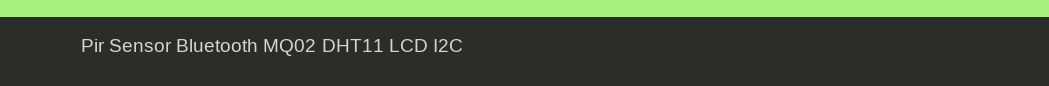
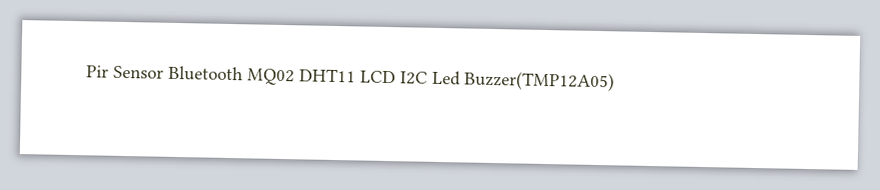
- Pir Sensor Bluetooth MQ02 DHT11 LCD I2C
+ Pir Sensor Bluetooth MQ02 DHT11 LCD I2C Led Buzzer(TMP12A05)

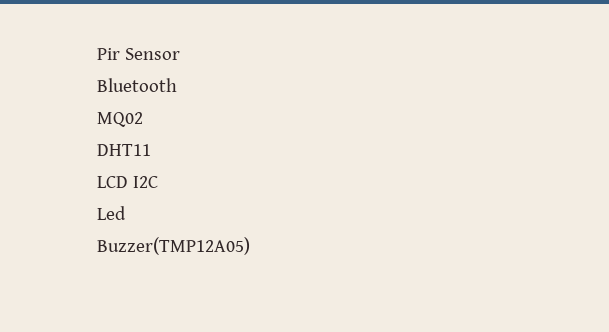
- Pir Sensor Bluetooth MQ02 DHT11 LCD I2C Led Buzzer(TMP12A05)
+ Pir Sensor
+ Bluetooth
+ MQ02
+ DHT11
+ LCD I2C
+ Led
+ Buzzer(TMP12A05)

